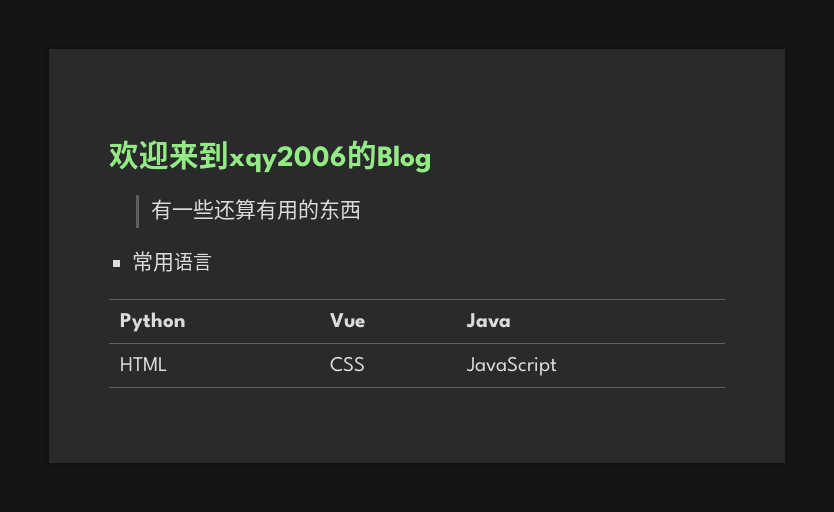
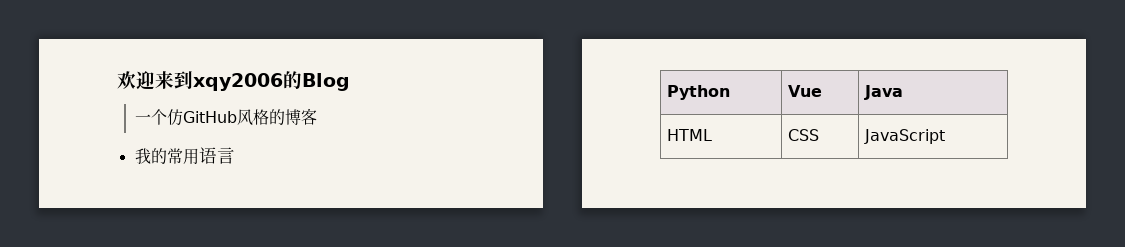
- 有一些还算有用的东西
- 常用语言
+ 一个仿GitHub风格的博客
+ 我的常用语言

